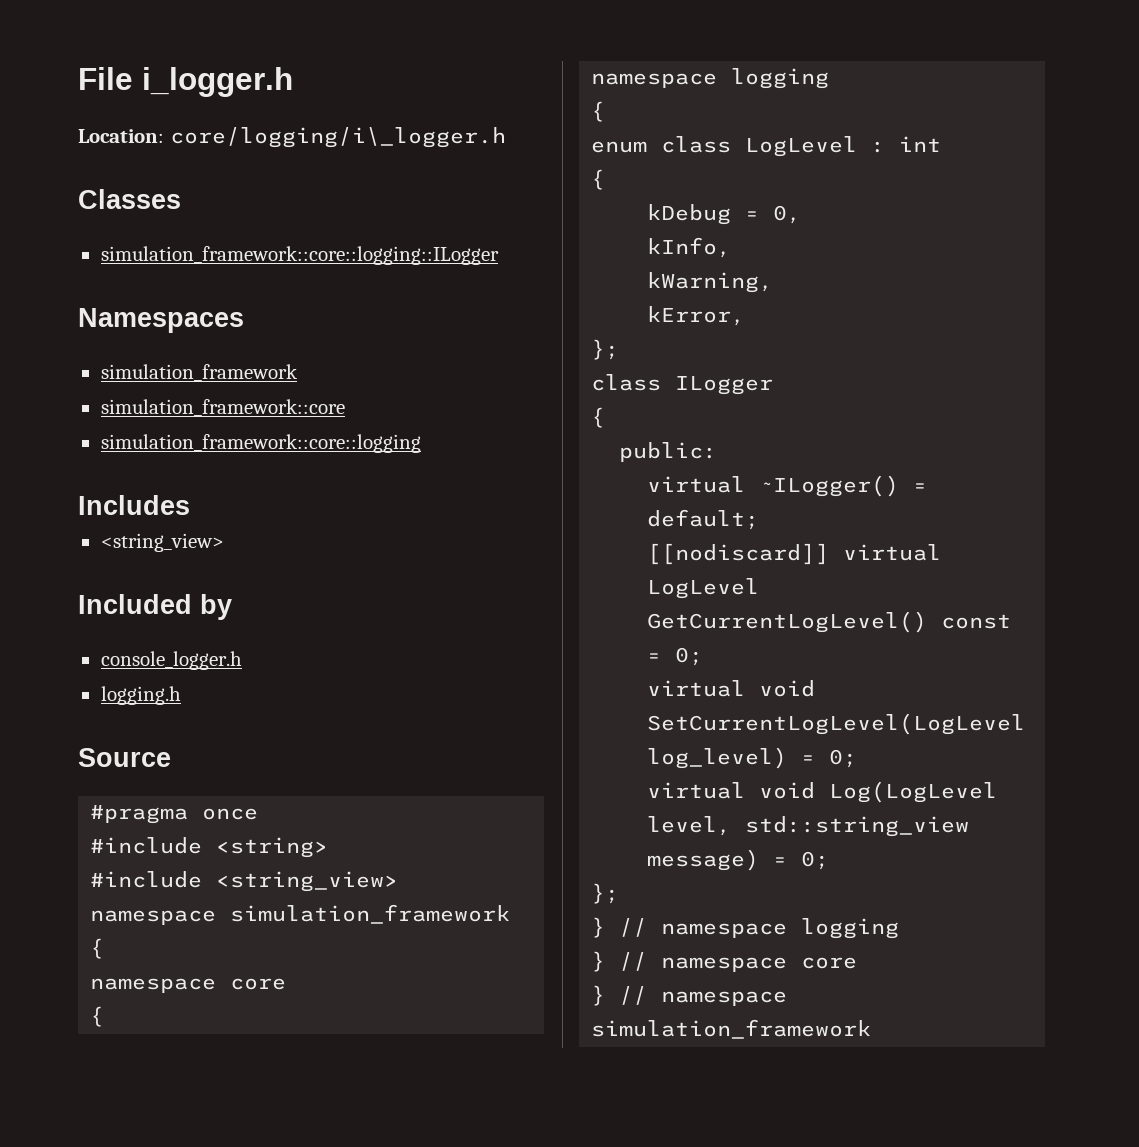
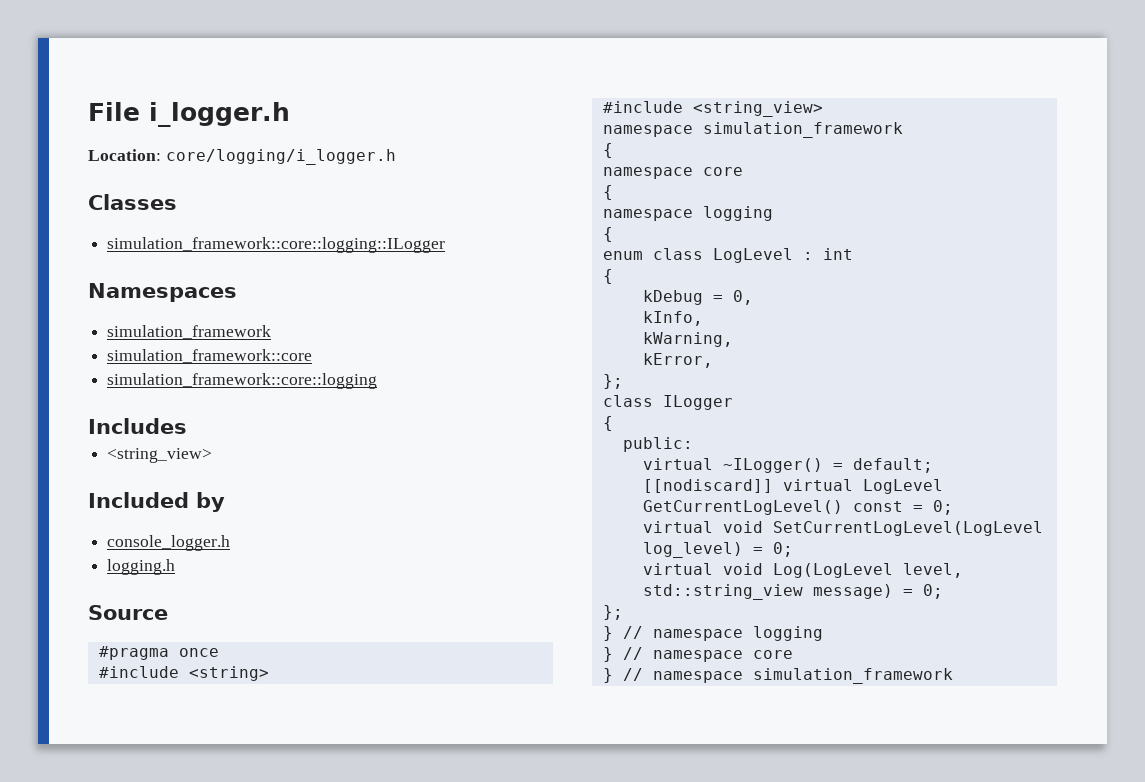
- Location: core/logging/i\_logger.h
+ Location: core/logging/i_logger.h

